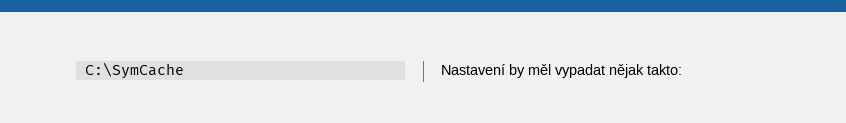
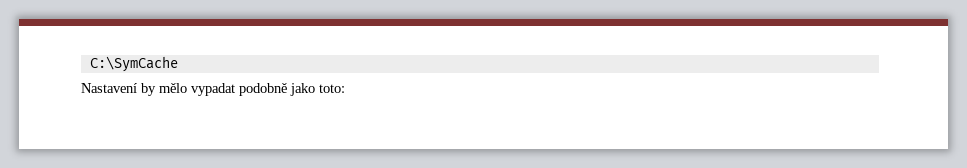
- Nastavení by měl vypadat nějak takto:
+ Nastavení by mělo vypadat podobně jako toto:

